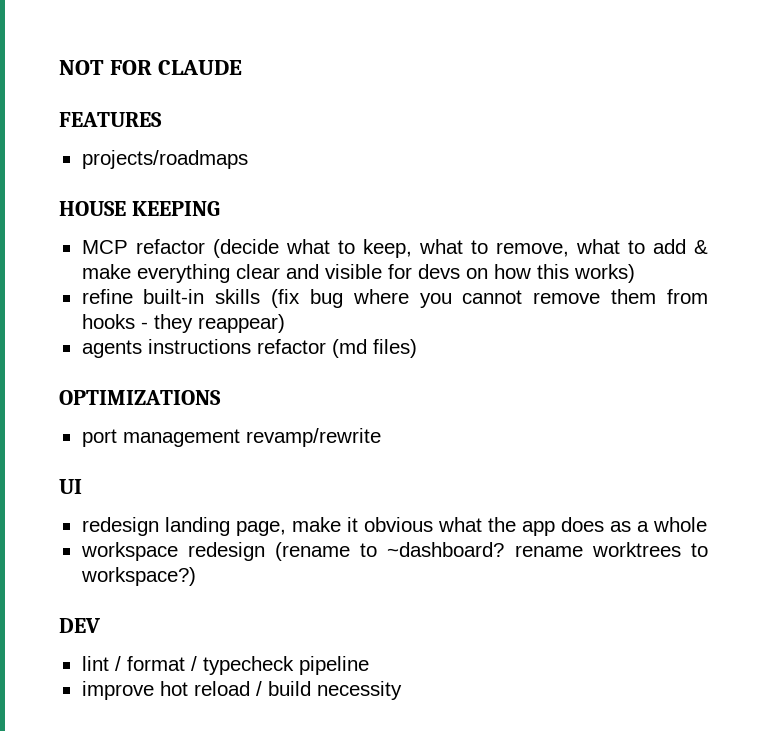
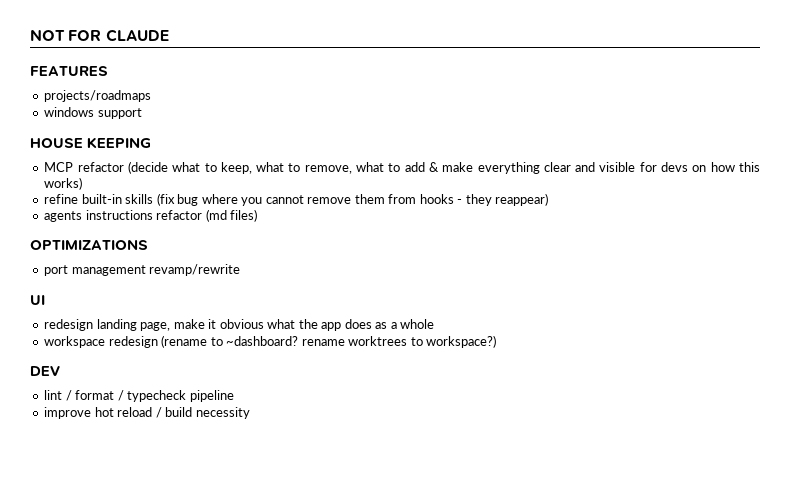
+ windows support

